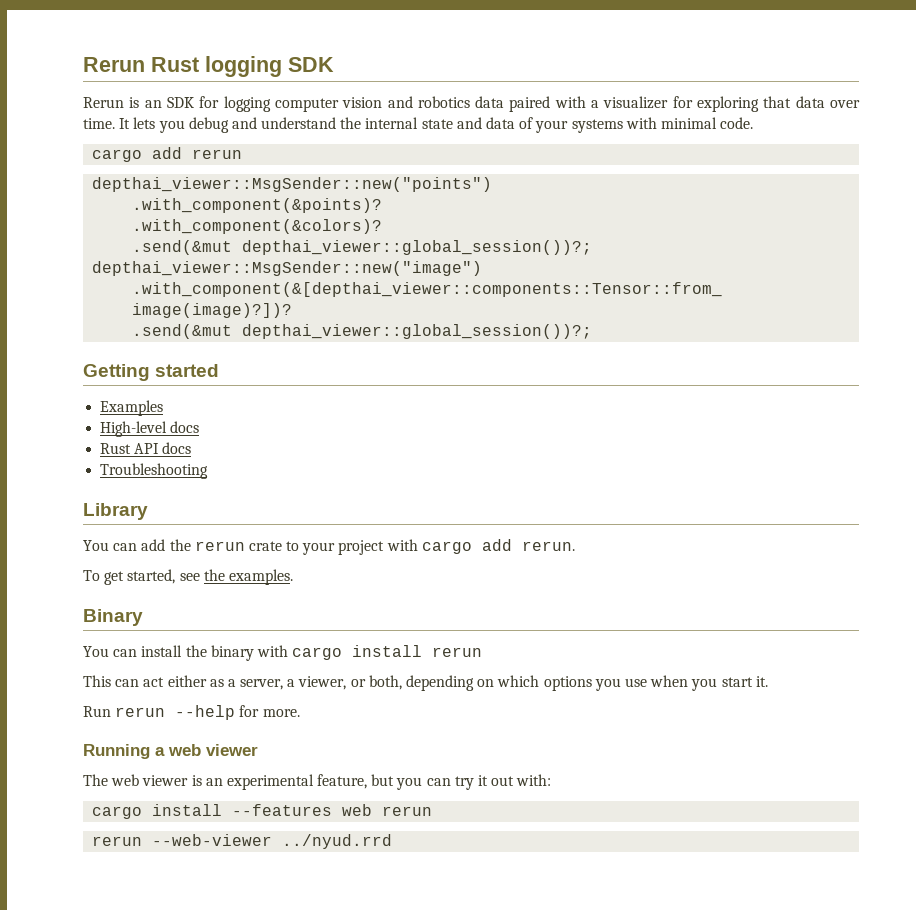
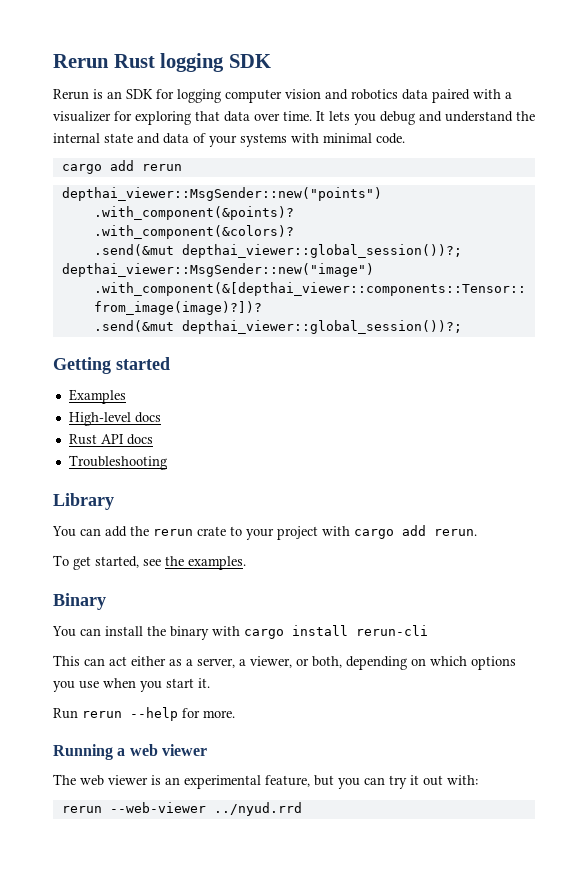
- You can install the binary with cargo install rerun
+ You can install the binary with cargo install rerun-cli
- cargo install --features web rerun

